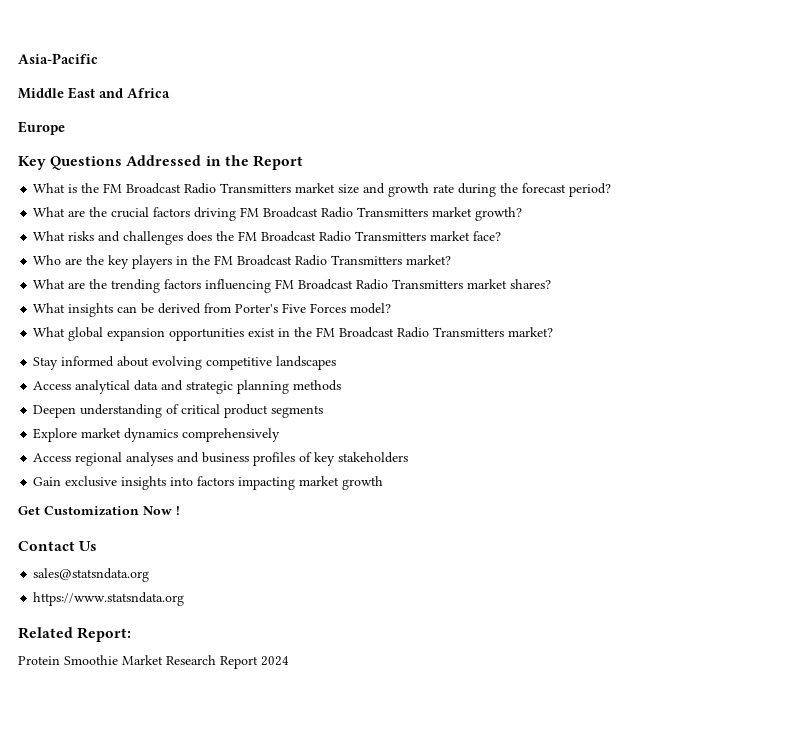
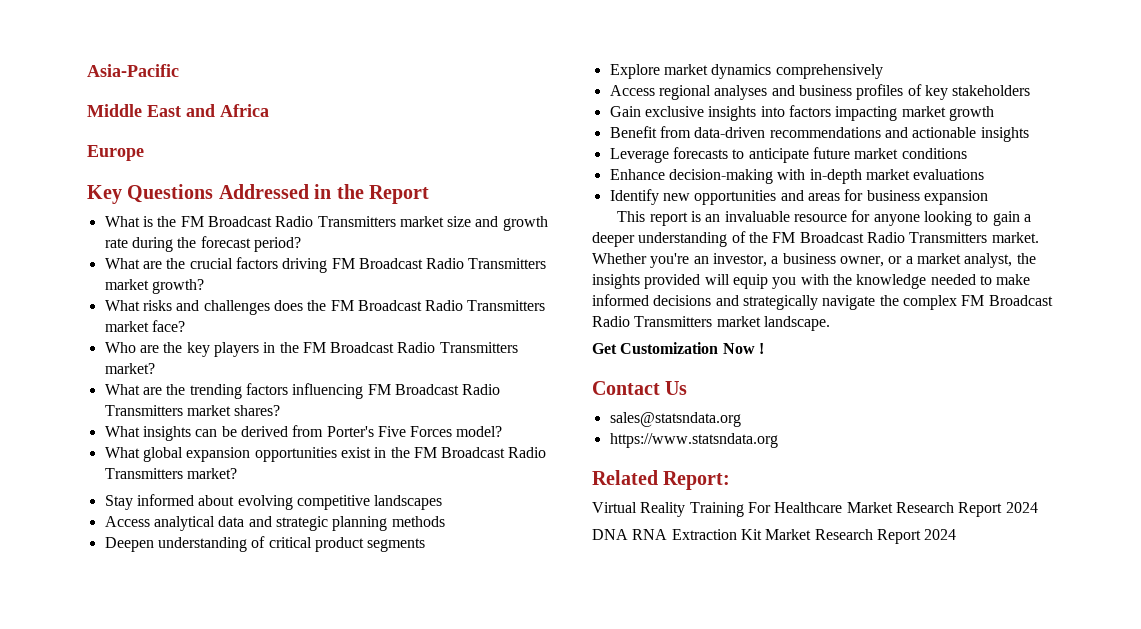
+ Benefit from data-driven recommendations and actionable insights
+ Leverage forecasts to anticipate future market conditions
+ Enhance decision-making with in-depth market evaluations
+ Identify new opportunities and areas for business expansion
+ This report is an invaluable resource for anyone looking to gain a deeper understanding of the FM Broadcast Radio Transmitters market. Whether you're an investor, a business owner, or a market analyst, the insights provided will equip you with the knowledge needed to make informed decisions and strategically navigate the complex FM Broadcast Radio Transmitters market landscape.
- Protein Smoothie Market Research Report 2024
+ Virtual Reality Training For Healthcare Market Research Report 2024
+ DNA RNA Extraction Kit Market Research Report 2024

